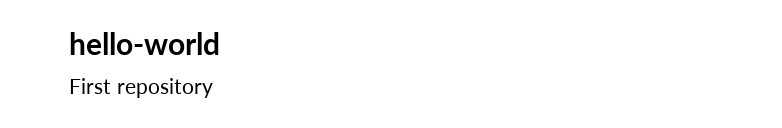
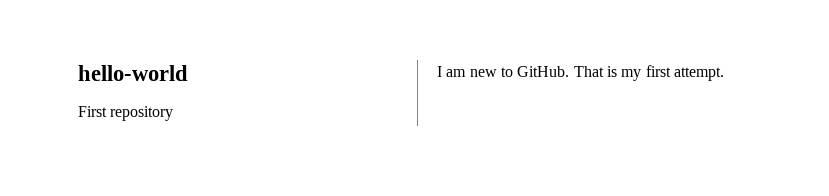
+ I am new to GitHub. That is my first attempt.

